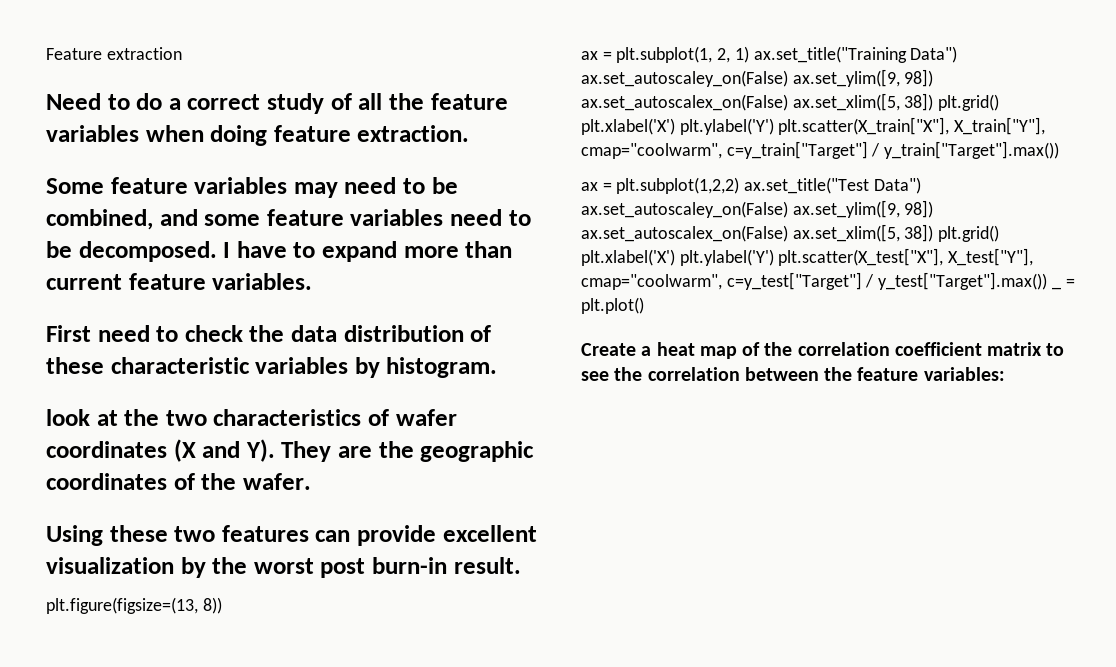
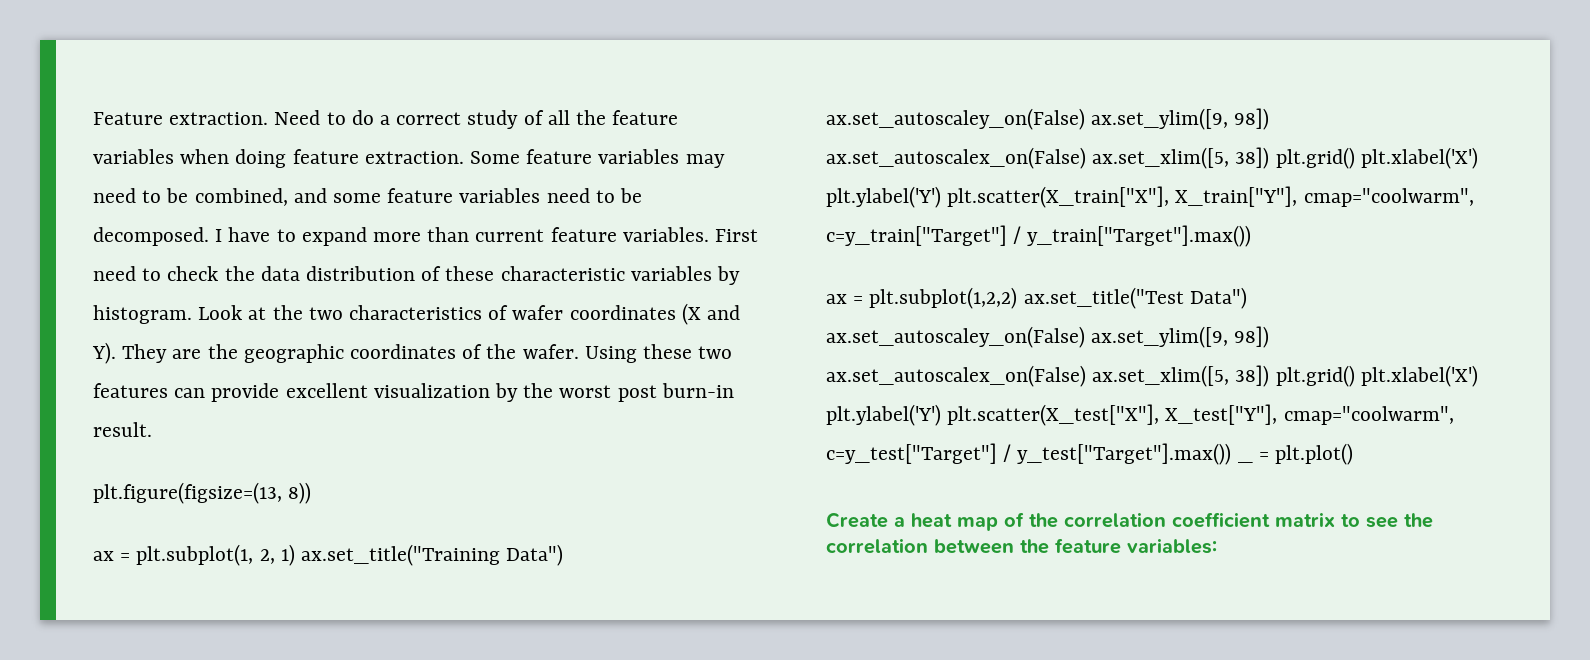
- Feature extraction
- Need to do a correct study of all the feature variables when doing feature extraction.
- Some feature variables may need to be combined, and some feature variables need to be decomposed.
+ Feature extraction. Need to do a correct study of all the feature variables when doing feature extraction. Some feature variables may need to be combined, and some feature variables need to be decomposed.
- I have to expand more than current feature variables.
- First need to check the data distribution of these characteristic variables by histogram.
- look at the two characteristics of wafer coordinates (X and Y). They are the geographic coordinates of the wafer.
- Using these two features can provide excellent visualization by the worst post burn-in result.
+ I have to expand more than current feature variables. First need to check the data distribution of these characteristic variables by histogram. Look at the two characteristics of wafer coordinates (X and Y). They are the geographic coordinates of the wafer. Using these two features can provide excellent visualization by the worst post burn-in result.

